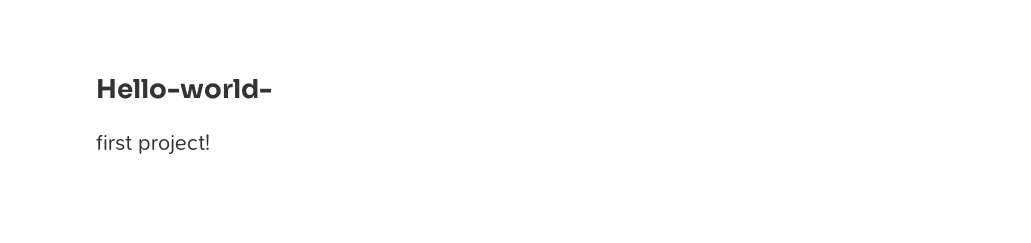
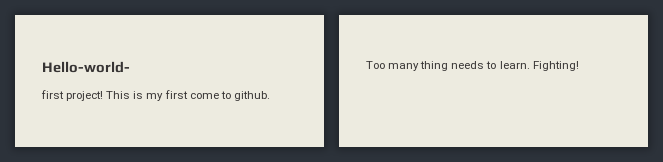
+ This is my first come to github. Too many thing needs to learn. Fighting!

